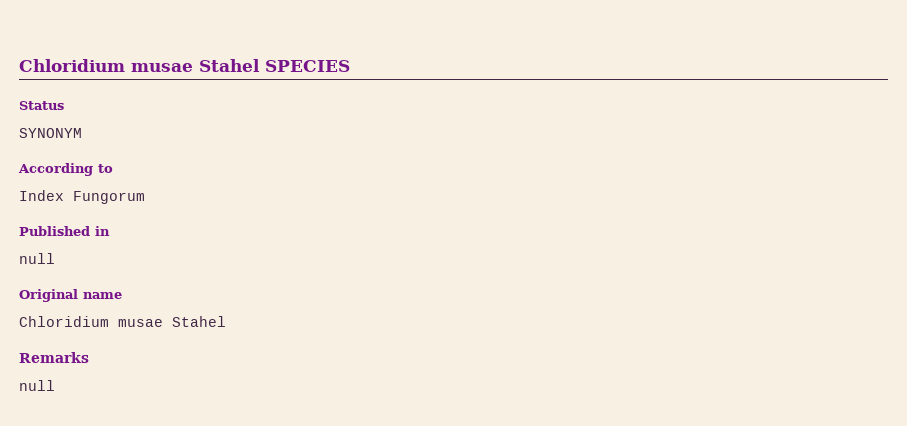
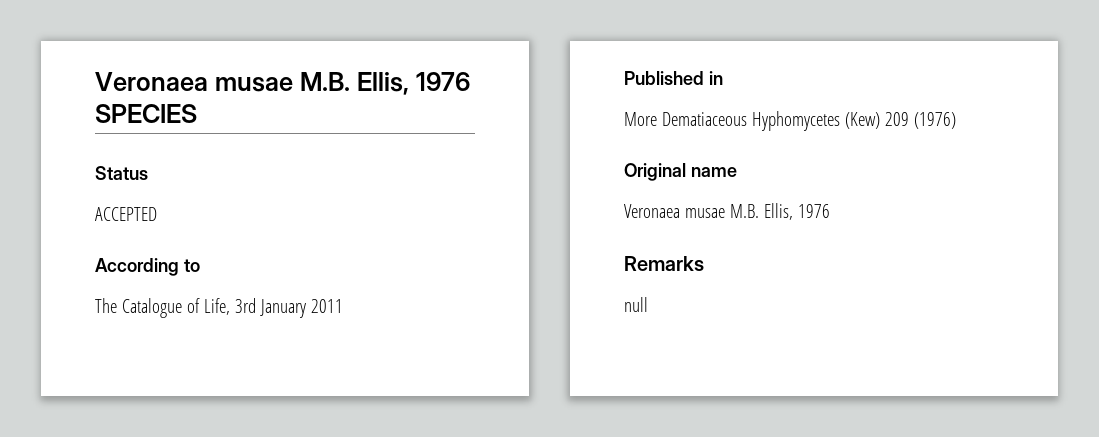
- Chloridium musae Stahel SPECIES
+ Veronaea musae M.B. Ellis, 1976 SPECIES
- SYNONYM
+ ACCEPTED
- Index Fungorum
+ The Catalogue of Life, 3rd January 2011
  Published in
- null
+ More Dematiaceous Hyphomycetes (Kew) 209 (1976)
  Original name
- Chloridium musae Stahel
+ Veronaea musae M.B. Ellis, 1976

